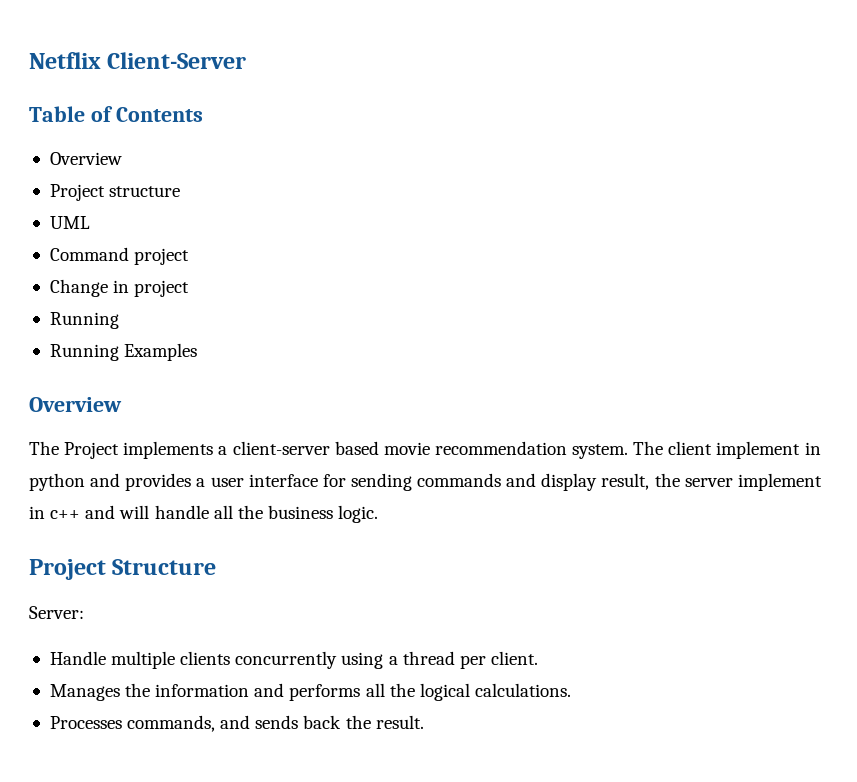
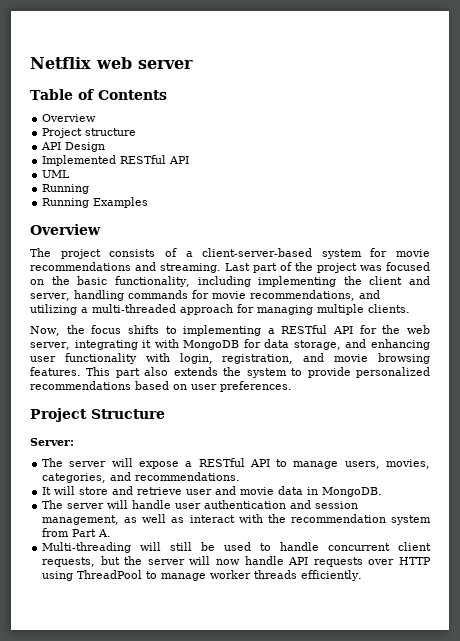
- Netflix Client-Server
+ Netflix web server
+ API Design
+ Implemented RESTful API
  UML
- Command project
- Change in project
- The Project implements a client-server based movie recommendation system. The client implement in python and provides a user interface for sending commands and display result, the server implement in c++ and will handle all the business logic.
+ The project consists of a client-server-based system for movie recommendations and streaming. Last part of the project was focused on the basic functionality, including implementing the client and server, handling commands for movie recommendations, and utilizing a multi-threaded approach for managing multiple clients.
+ Now, the focus shifts to implementing a RESTful API for the web server, integrating it with MongoDB for data storage, and enhancing user functionality with login, registration, and movie browsing features. This part also extends the system to provide personalized recommendations based on user preferences.
  Project Structure
  Server:
- Handle multiple clients concurrently using a thread per client.
- Manages the information and performs all the logical calculations.
- Processes commands, and sends back the result.
+ The server will expose a RESTful API to manage users, movies, categories, and recommendations.
+ It will store and retrieve user and movie data in MongoDB.
+ The server will handle user authentication and session management, as well as interact with the recommendation system from Part A.
+ Multi-threading will still be used to handle concurrent client requests, but the server will now handle API requests over HTTP using ThreadPool to manage worker threads efficiently.

